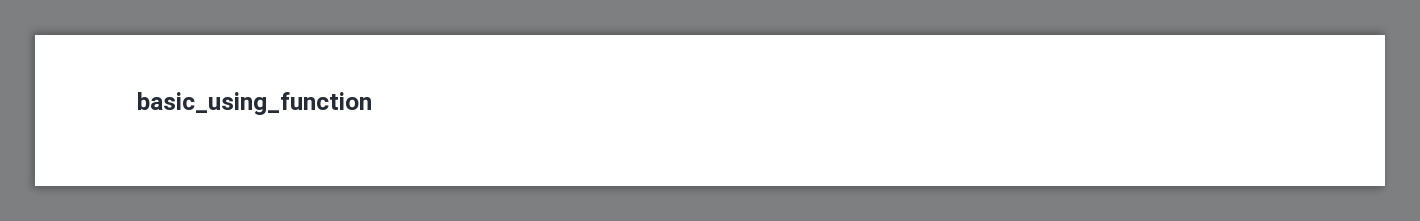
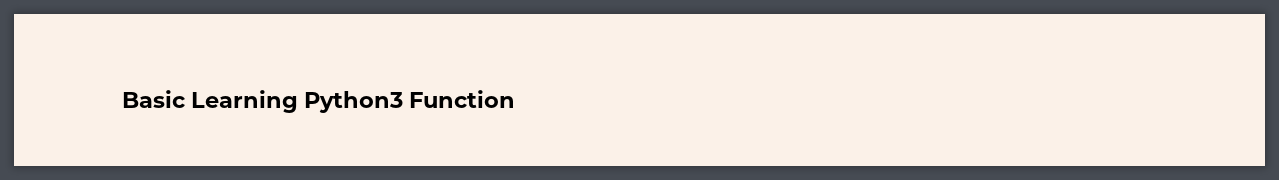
- basic_using_function
+ Basic Learning Python3 Function

